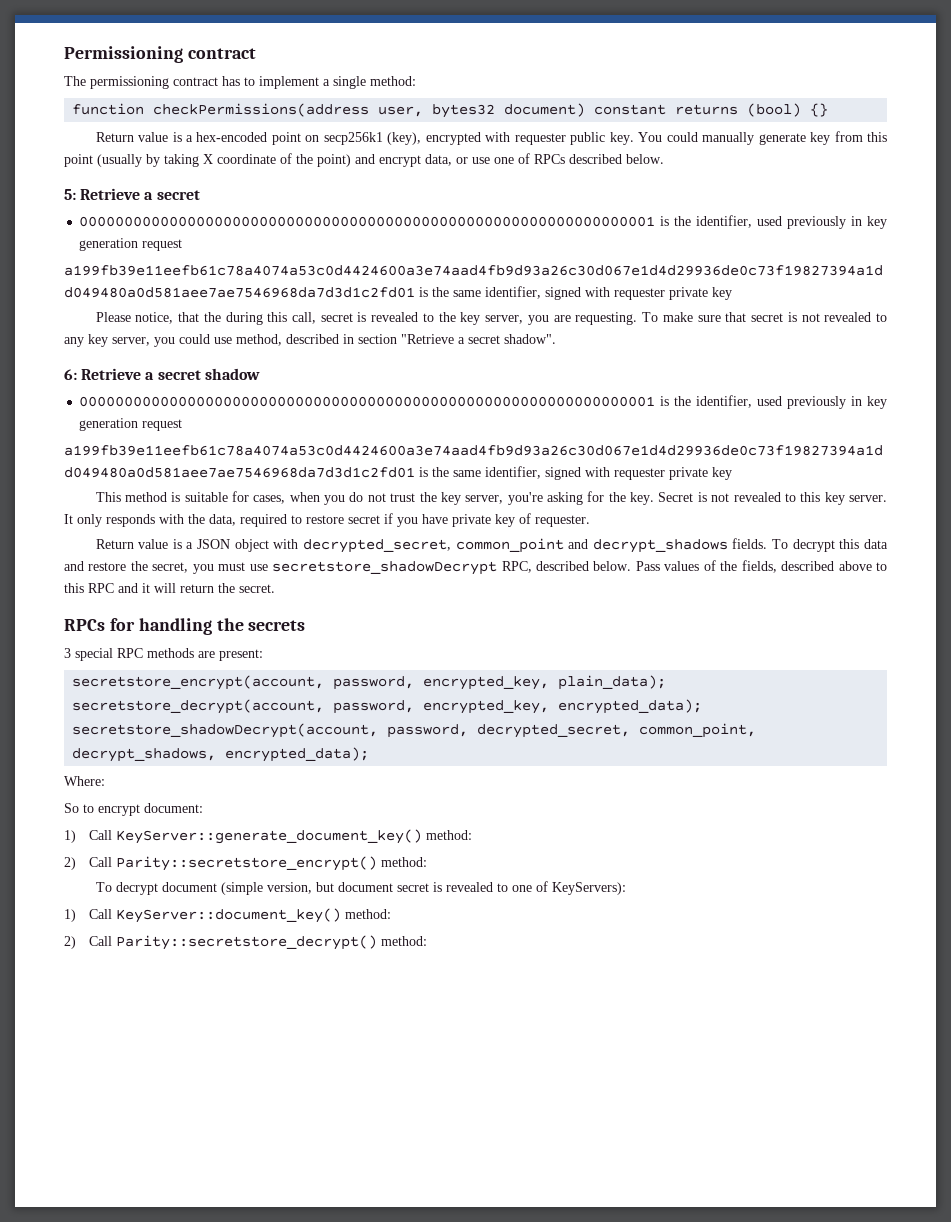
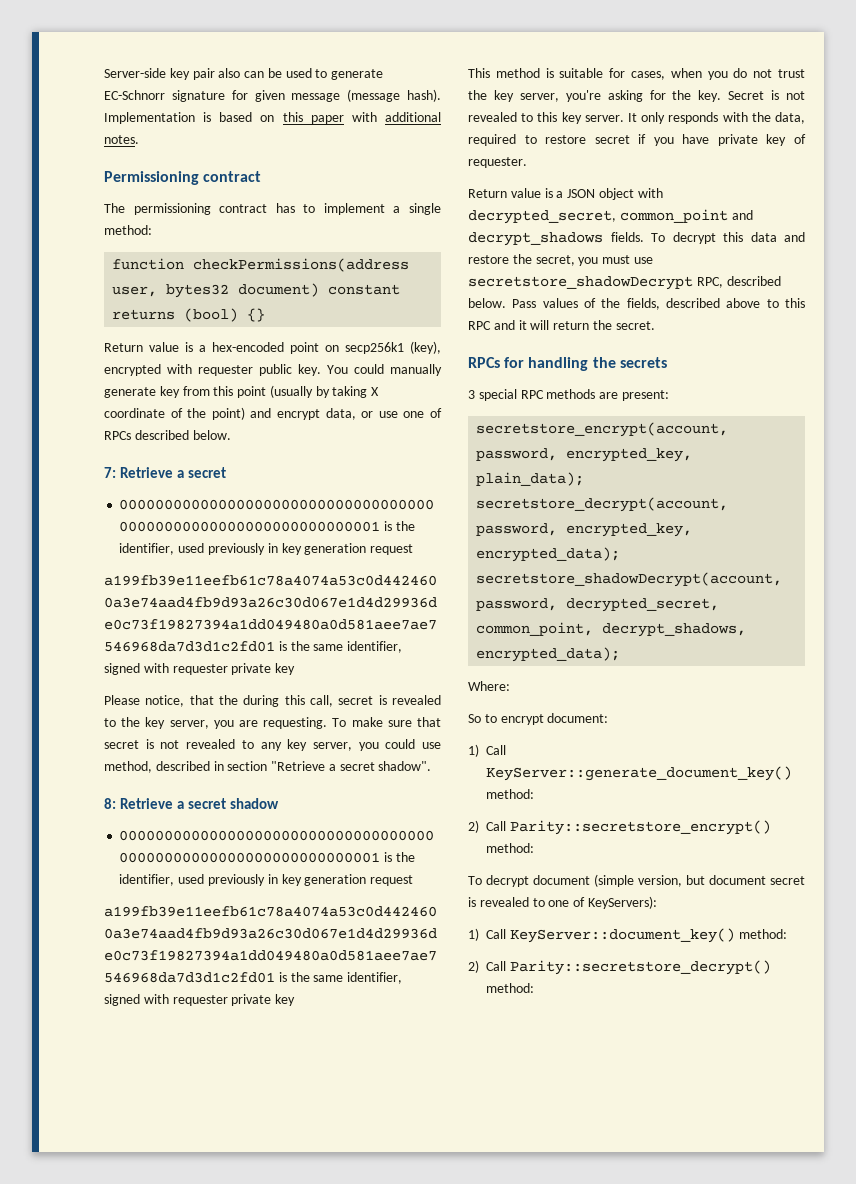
+ Server-side key pair also can be used to generate EC-Schnorr signature for given message (message hash). Implementation is based on this paper with additional notes.
- 5: Retrieve a secret
+ 7: Retrieve a secret
- 6: Retrieve a secret shadow
+ 8: Retrieve a secret shadow

